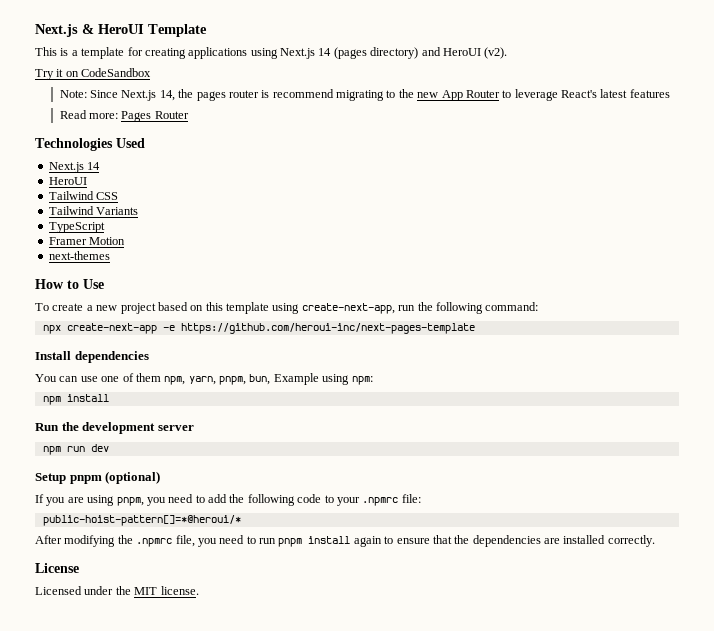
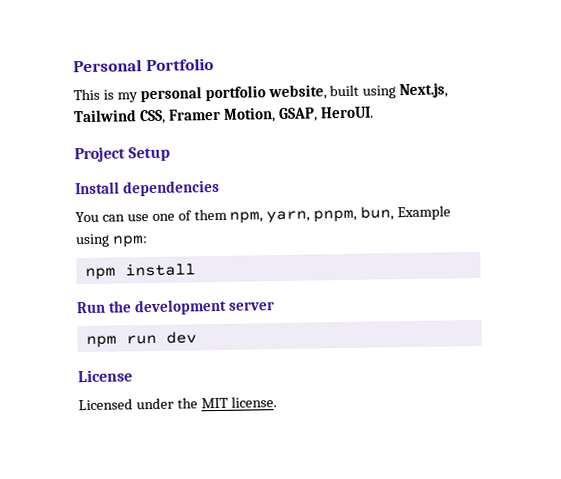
- Next.js & HeroUI Template
- This is a template for creating applications using Next.js 14 (pages directory) and HeroUI (v2).
- Try it on CodeSandbox
- Note: Since Next.js 14, the pages router is recommend migrating to the new App Router to leverage React's latest features
- Read more: Pages Router
- Technologies Used
- Next.js 14
- HeroUI
- Tailwind CSS
- Tailwind Variants
- TypeScript
- Framer Motion
- next-themes
- How to Use
- To create a new project based on this template using create-next-app, run the following command:
- npx create-next-app -e https://github.com/heroui-inc/next-pages-template
+ Personal Portfolio
+ This is my personal portfolio website, built using Next.js, Tailwind CSS, Framer Motion, GSAP, HeroUI.
+ Project Setup
- Setup pnpm (optional)
- If you are using pnpm, you need to add the following code to your .npmrc file:
- public-hoist-pattern[]=*@heroui/*
- After modifying the .npmrc file, you need to run pnpm install again to ensure that the dependencies are installed correctly.

